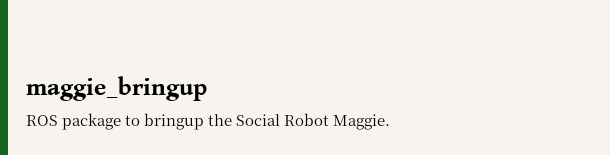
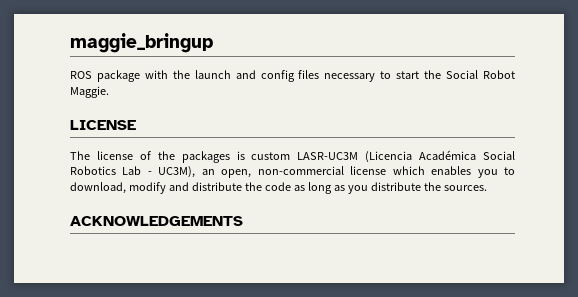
- ROS package to bringup the Social Robot Maggie.
+ ROS package with the launch and config files necessary to start the Social Robot Maggie.
+ LICENSE
+ The license of the packages is custom LASR-UC3M (Licencia Académica Social Robotics Lab - UC3M), an open, non-commercial license which enables you to download, modify and distribute the code as long as you distribute the sources.
+ ACKNOWLEDGEMENTS

